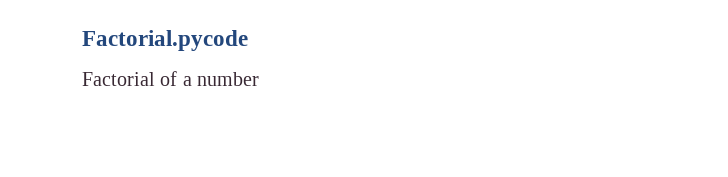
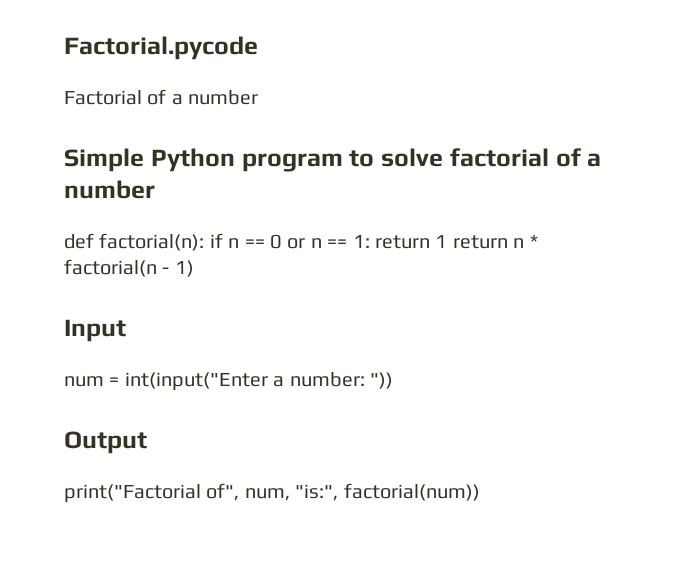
+ Simple Python program to solve factorial of a number
+ def factorial(n): if n == 0 or n == 1: return 1 return n * factorial(n - 1)
+ Input
+ num = int(input("Enter a number: "))
+ Output
+ print("Factorial of", num, "is:", factorial(num))

